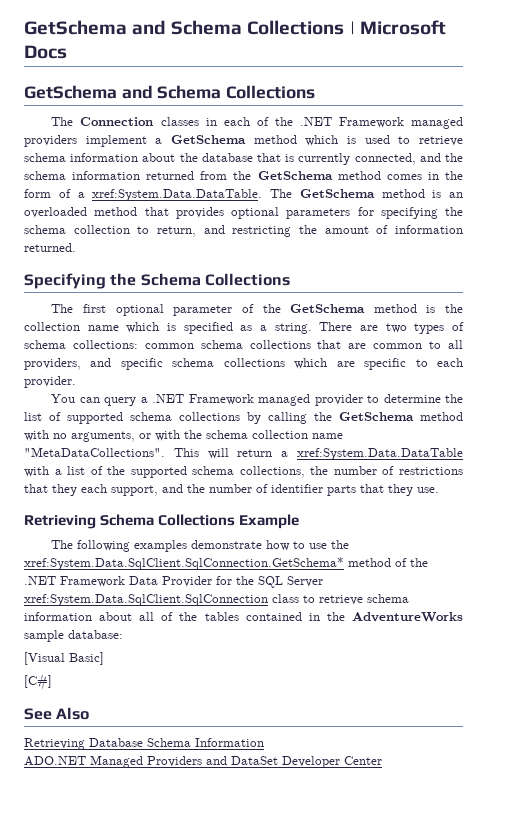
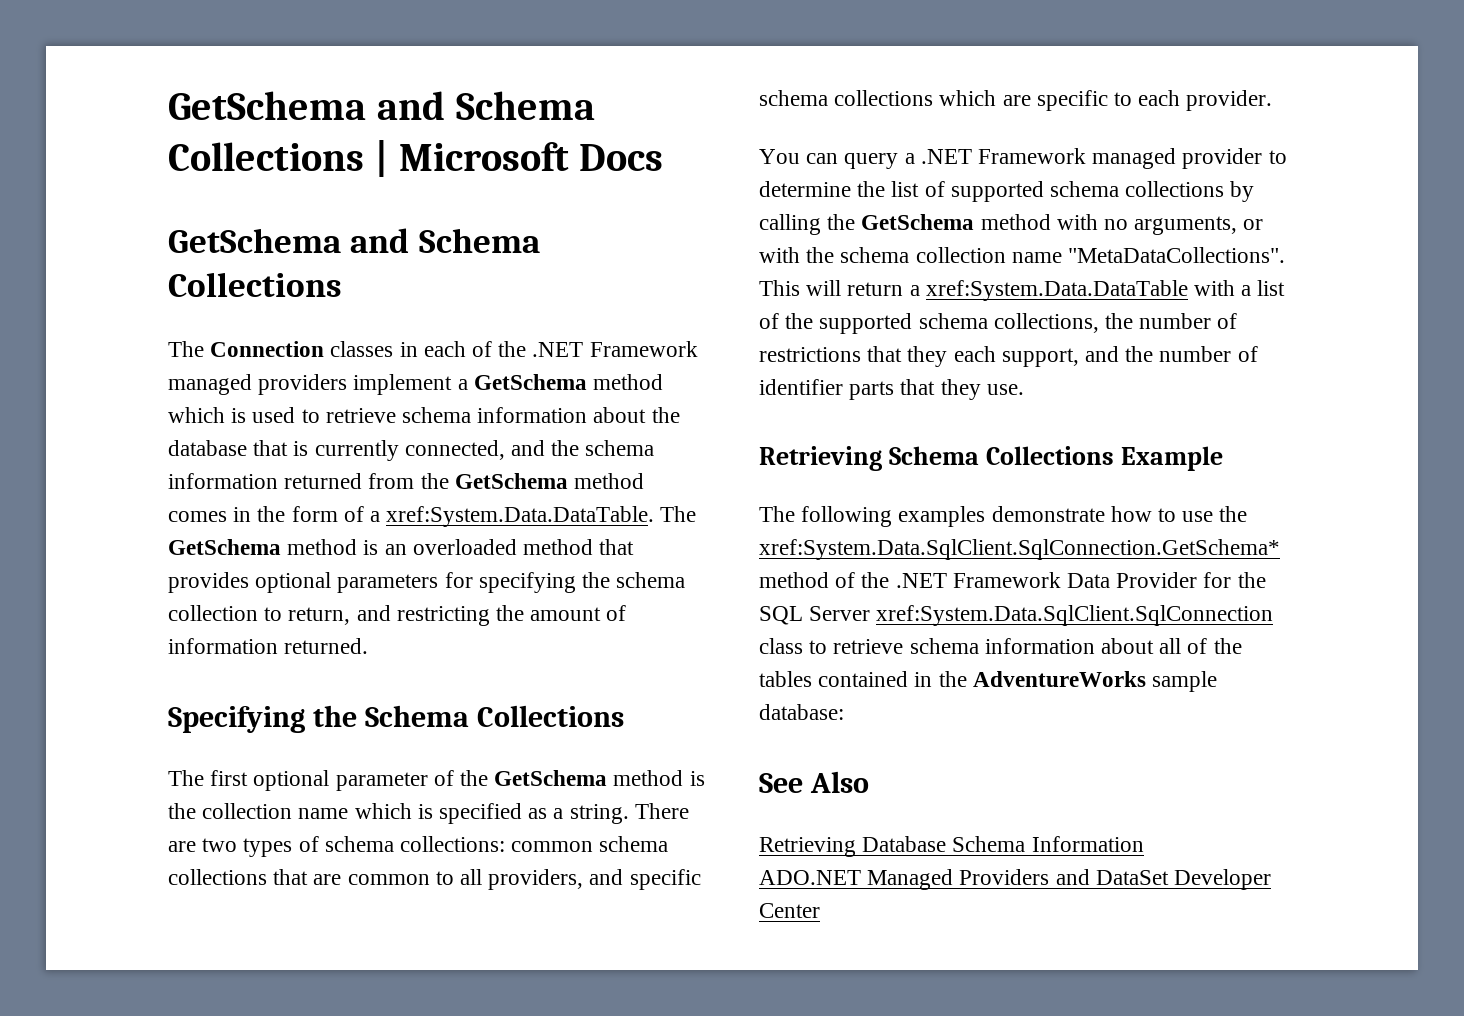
- [Visual Basic]
- [C#]

